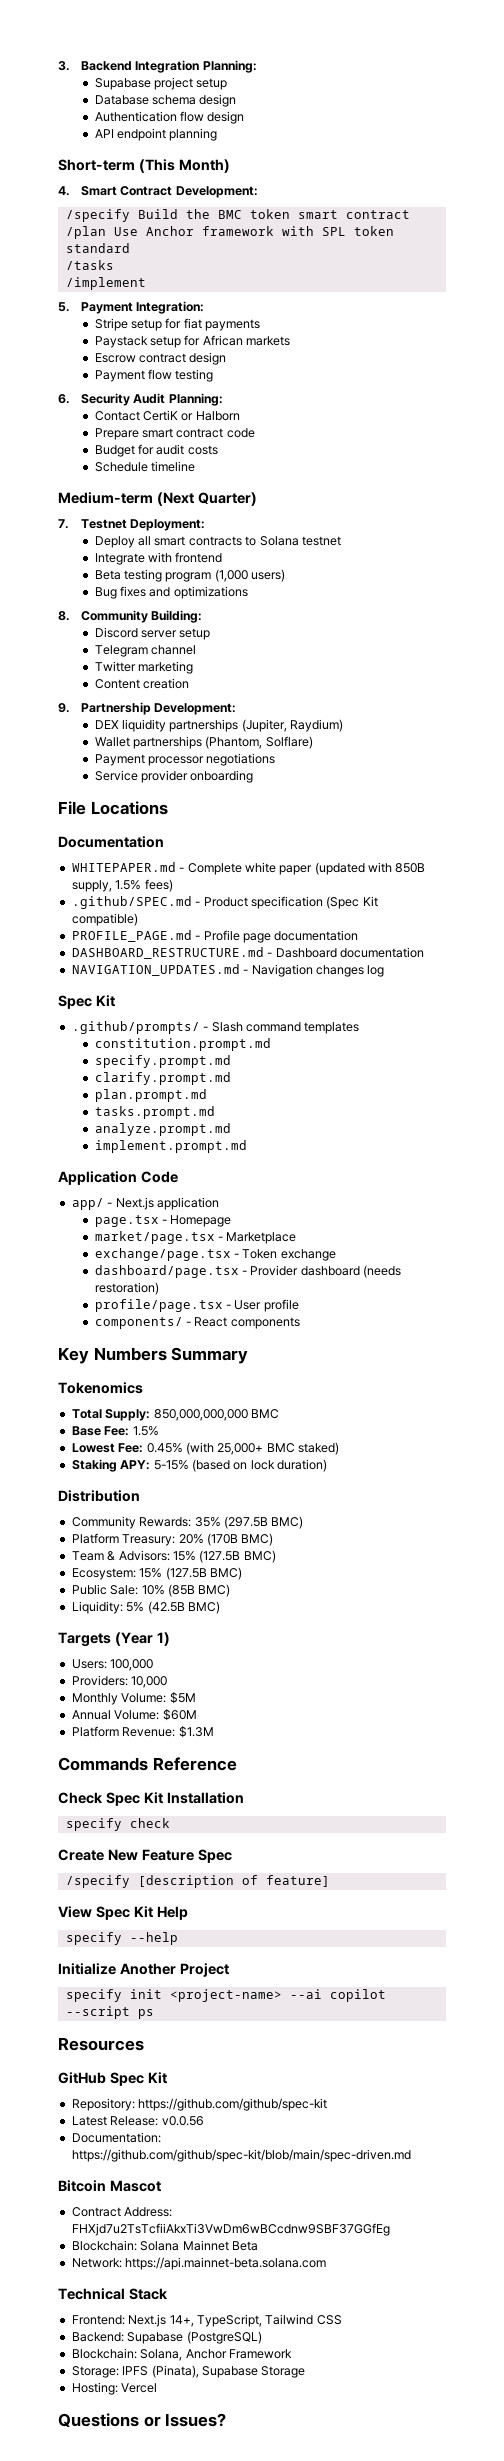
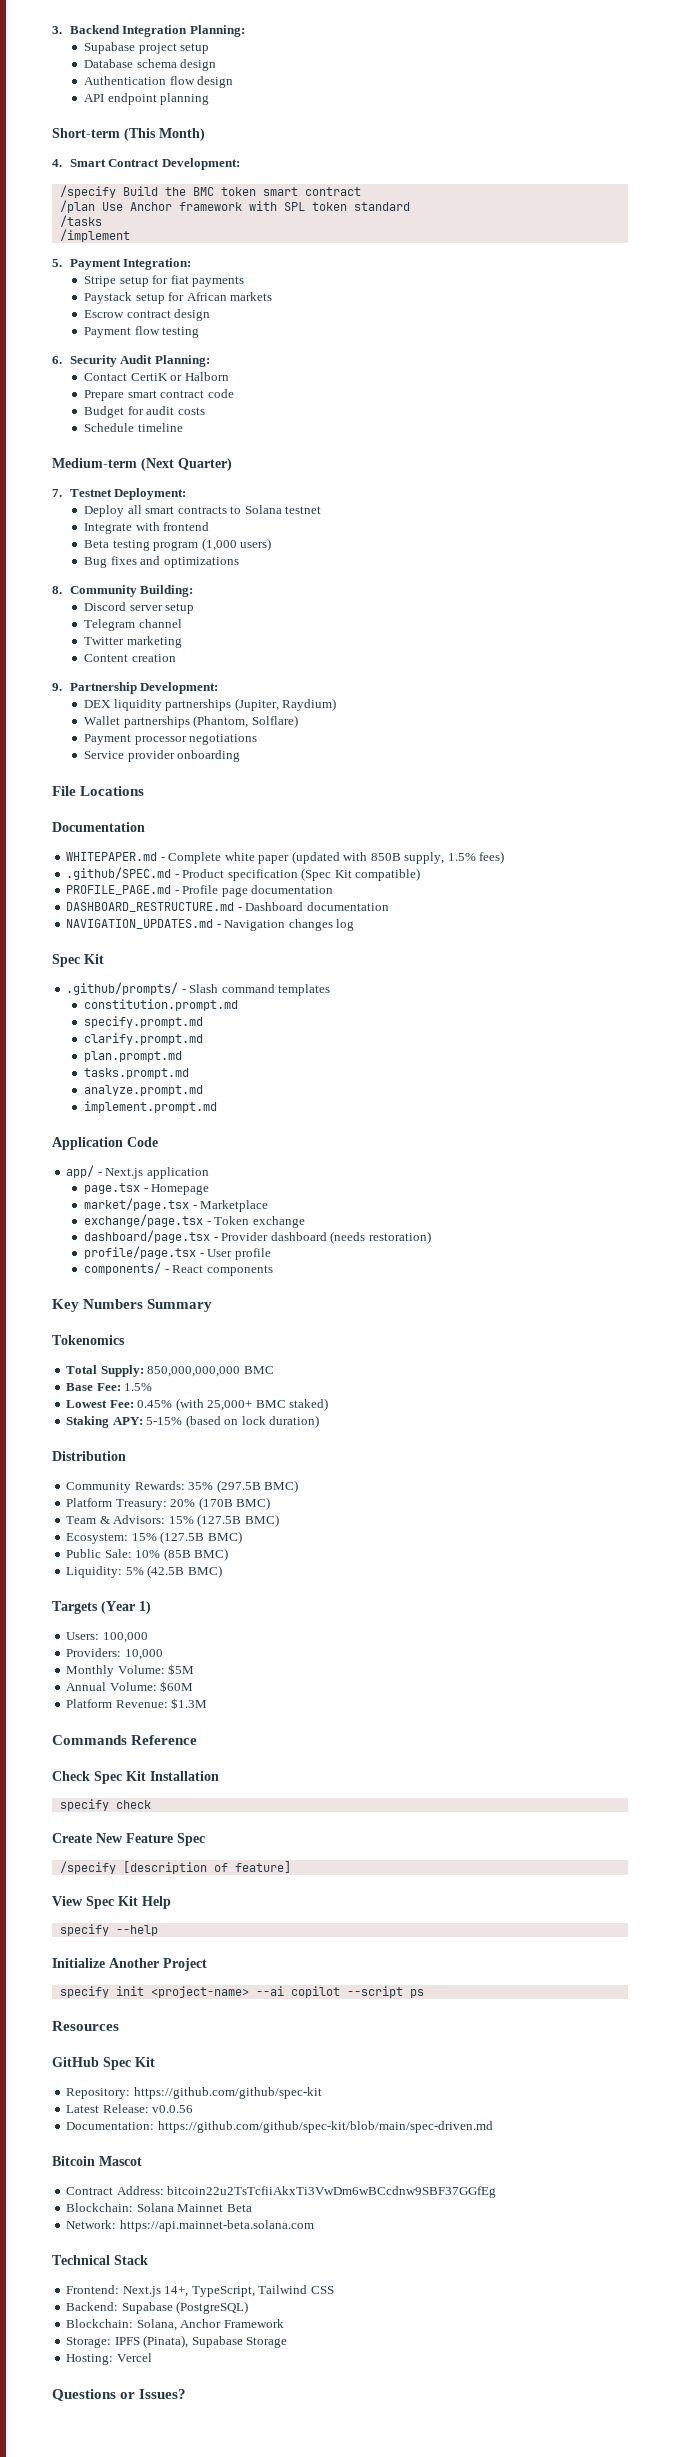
- Contract Address: FHXjd7u2TsTcfiiAkxTi3VwDm6wBCcdnw9SBF37GGfEg
+ Contract Address: bitcoin22u2TsTcfiiAkxTi3VwDm6wBCcdnw9SBF37GGfEg

